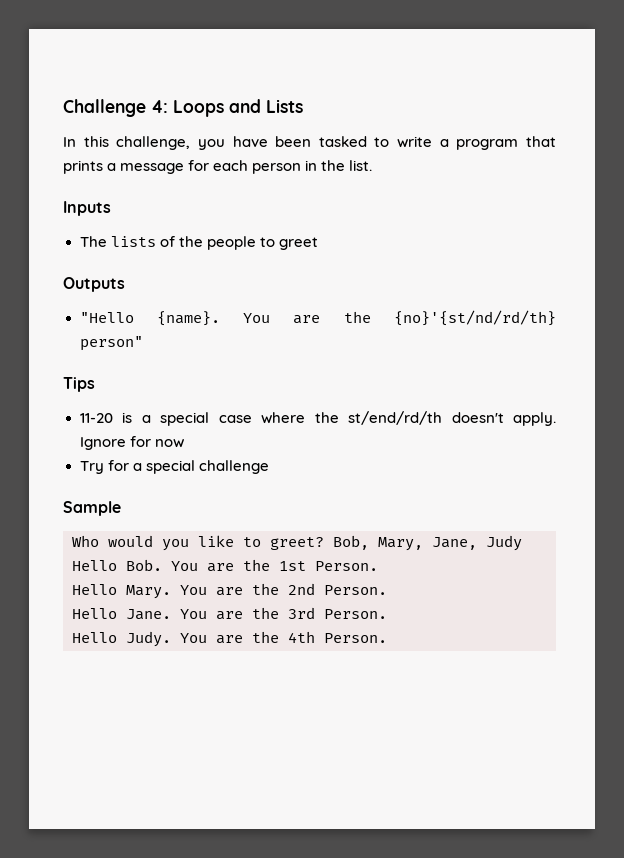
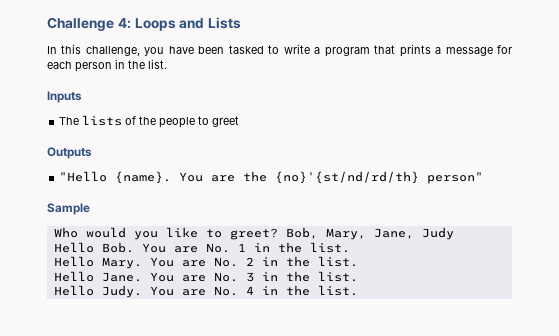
- Tips
- 11-20 is a special case where the st/end/rd/th doesn't apply. Ignore for now
- Try for a special challenge
- Hello Bob. You are the 1st Person.
+ Hello Bob. You are No. 1 in the list.
- You are the 2nd Person.
+ You are No. 2 in the list.
- You are the 3rd Person.
+ You are No. 3 in the list.
- You are the 4th Person.
+ You are No. 4 in the list.

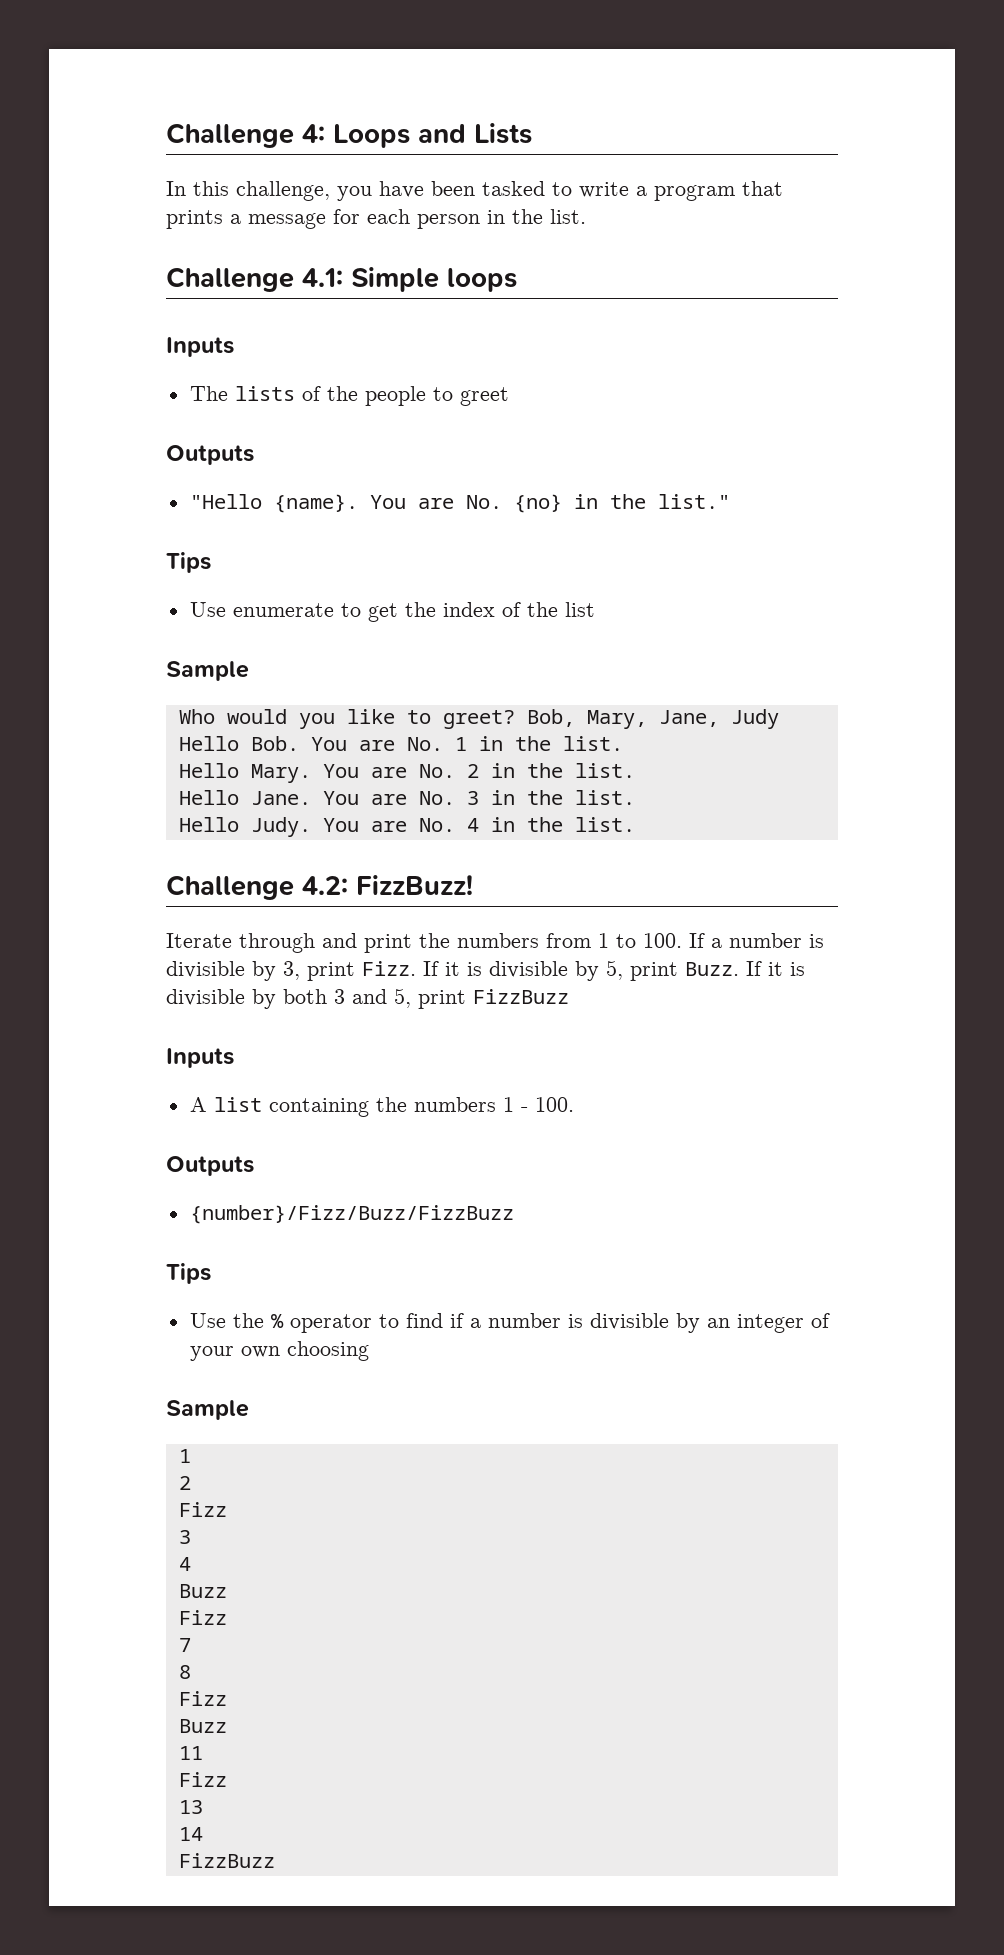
+ Challenge 4.1: Simple loops
- You are the {no}'{st/nd/rd/th} person"
+ You are No. {no} in the list."
+ Tips
+ Use enumerate to get the index of the list
+ Challenge 4.2: FizzBuzz!
+ Iterate through and print the numbers from 1 to 100. If a number is divisible by 3, print Fizz. If it is divisible by 5, print Buzz. If it is divisible by both 3 and 5, print FizzBuzz
+ Inputs
+ A list containing the numbers 1 - 100.
+ Outputs
+ {number}/Fizz/Buzz/FizzBuzz
+ Tips
+ Use the % operator to find if a number is divisible by an integer of your own choosing
+ Sample
+ 1
+ 2
+ Fizz
+ 3
+ 4
+ Buzz
+ Fizz
+ 7
+ 8
+ Fizz
+ Buzz
+ 11
+ Fizz
+ 13
+ 14
+ FizzBuzz

